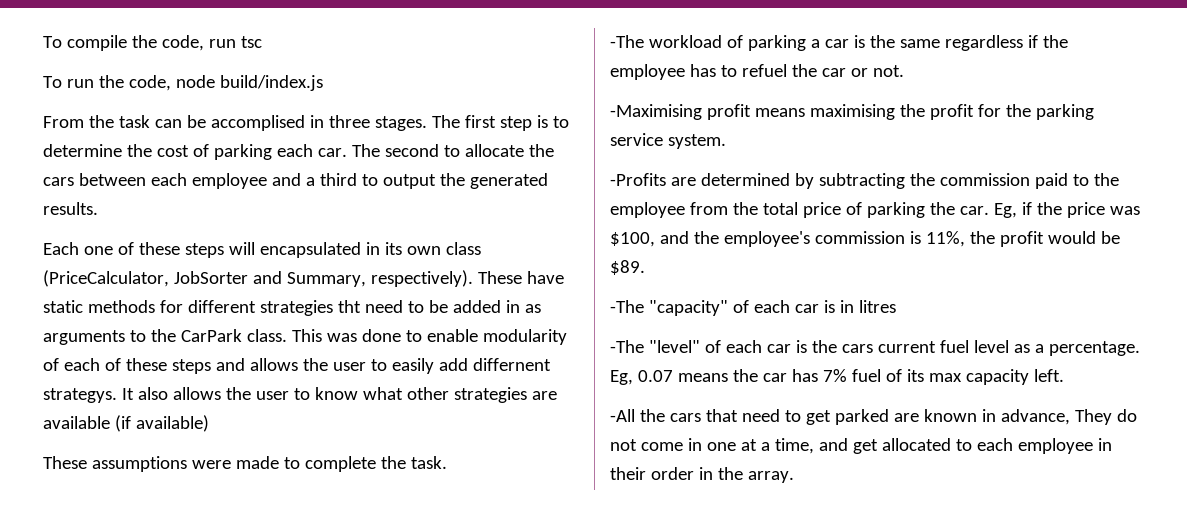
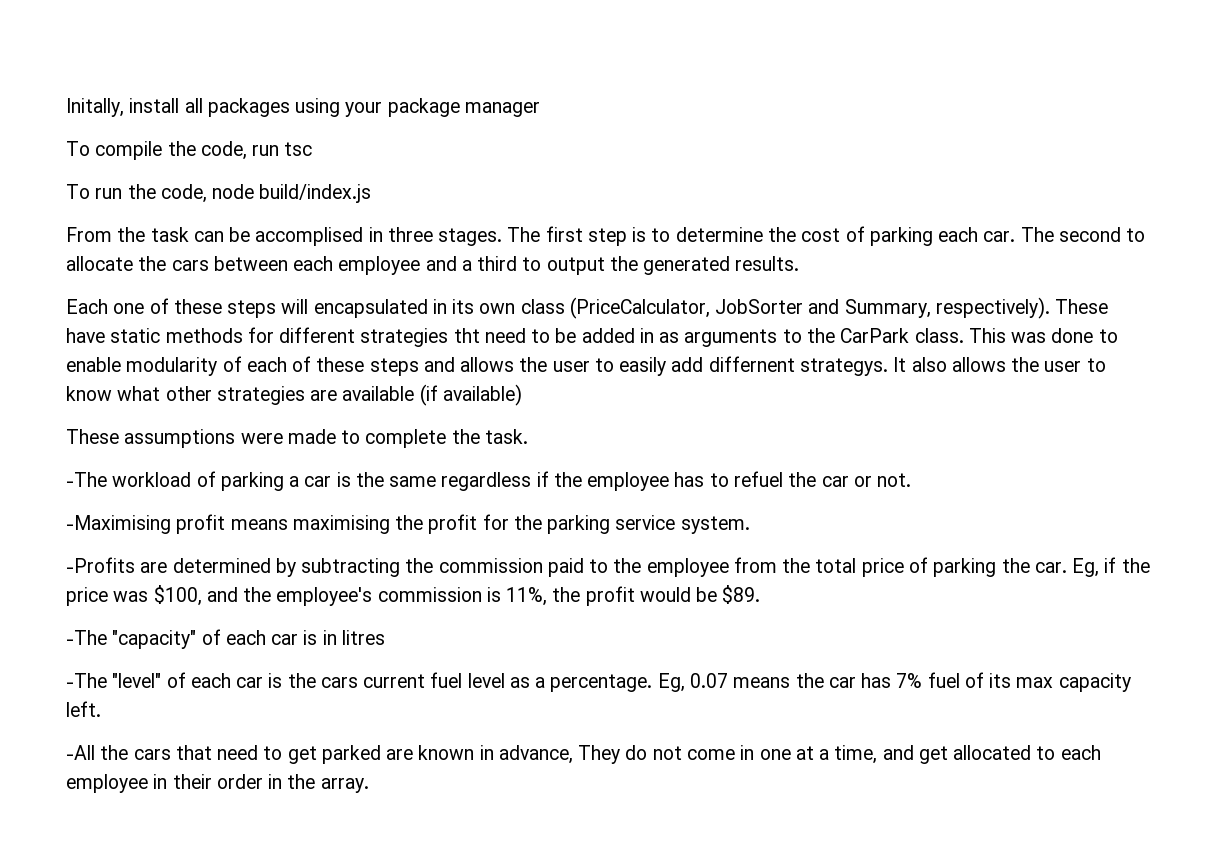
+ Initally, install all packages using your package manager

